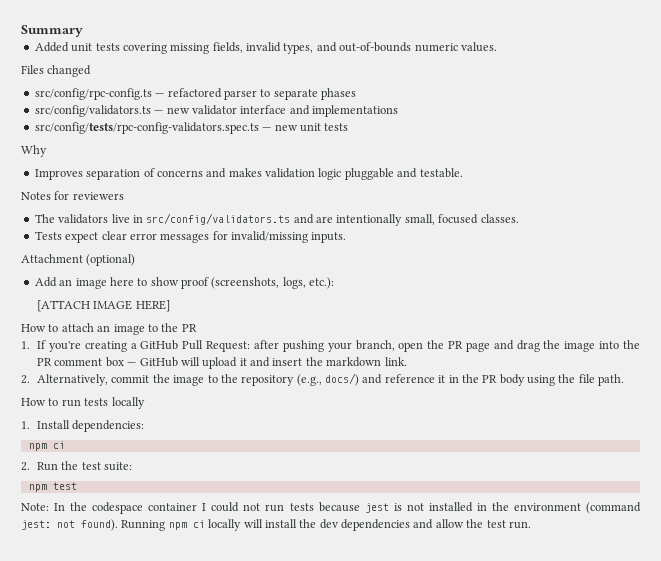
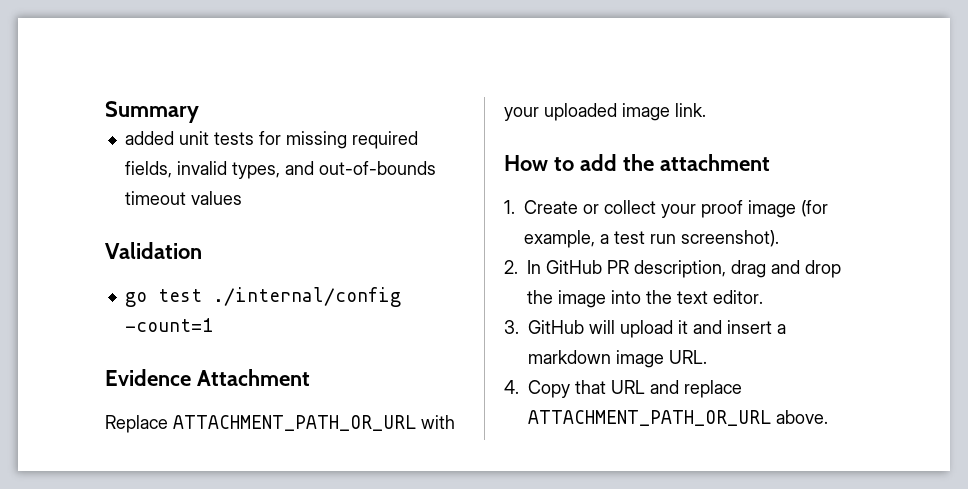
- Added unit tests covering missing fields, invalid types, and out-of-bounds numeric values.
- Files changed
- src/config/rpc-config.ts — refactored parser to separate phases
- src/config/validators.ts — new validator interface and implementations
- src/config/tests/rpc-config-validators.spec.ts — new unit tests
- Why
- Improves separation of concerns and makes validation logic pluggable and testable.
- Notes for reviewers
- The validators live in src/config/validators.ts and are intentionally small, focused classes.
- Tests expect clear error messages for invalid/missing inputs.
- Attachment (optional)
- Add an image here to show proof (screenshots, logs, etc.):
- [ATTACH IMAGE HERE]
- How to attach an image to the PR
- 1. If you're creating a GitHub Pull Request: after pushing your branch, open the PR page and drag the image into the PR comment box — GitHub will upload it and insert the markdown link.
- 2. Alternatively, commit the image to the repository (e.g., docs/) and reference it in the PR body using the file path.
- How to run tests locally
- 1. Install dependencies:
- npm ci
- 2. Run the test suite:
- npm test
- Note: In the codespace container I could not run tests because jest is not installed in the environment (command jest: not found). Running npm ci locally will install the dev dependencies and allow the test run.
+ added unit tests for missing required fields, invalid types, and out-of-bounds timeout values
+ Validation
+ go test ./internal/config -count=1
+ Evidence Attachment
+ Replace ATTACHMENT_PATH_OR_URL with your uploaded image link.
+ How to add the attachment
+ 1. Create or collect your proof image (for example, a test run screenshot).
+ 2. In GitHub PR description, drag and drop the image into the text editor.
+ 3. GitHub will upload it and insert a markdown image URL.
+ 4. Copy that URL and replace ATTACHMENT_PATH_OR_URL above.

